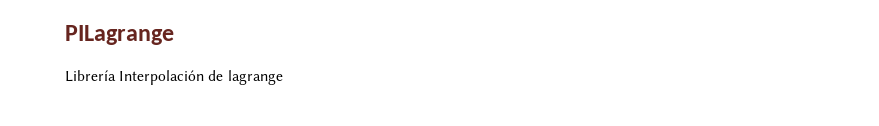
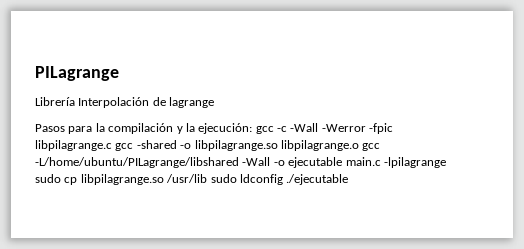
+ Pasos para la compilación y la ejecución: gcc -c -Wall -Werror -fpic libpilagrange.c gcc -shared -o libpilagrange.so libpilagrange.o gcc -L/home/ubuntu/PILagrange/libshared -Wall -o ejecutable main.c -lpilagrange sudo cp libpilagrange.so /usr/lib sudo ldconfig ./ejecutable

